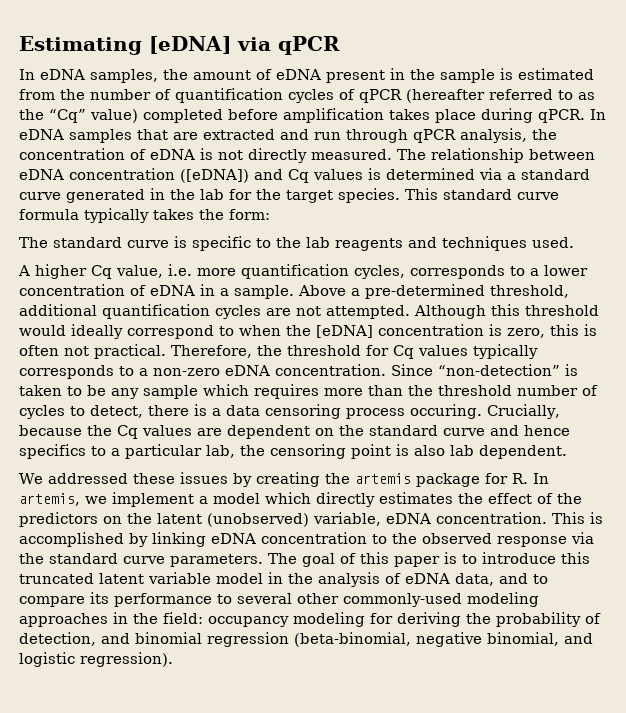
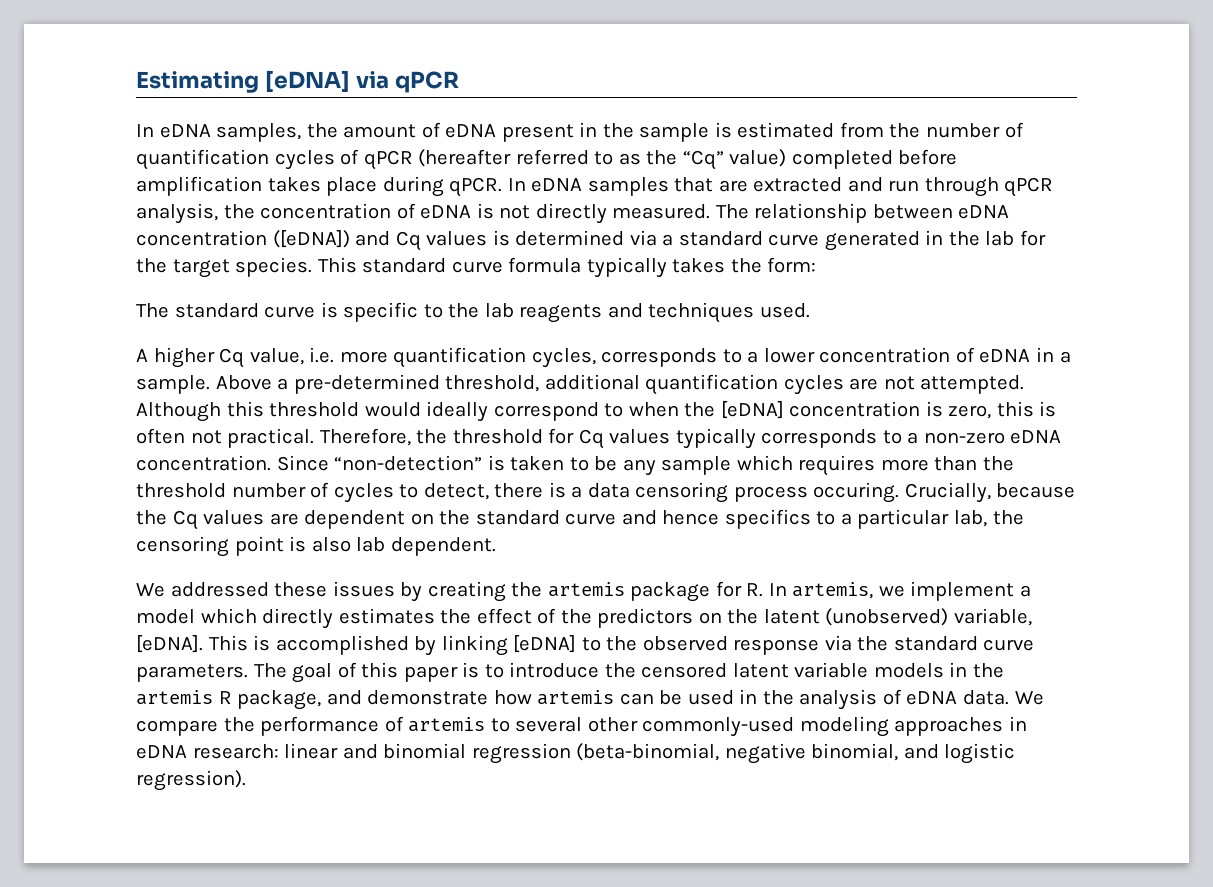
- We addressed these issues by creating the artemis package for R. In artemis, we implement a model which directly estimates the effect of the predictors on the latent (unobserved) variable, eDNA concentration.
+ We addressed these issues by creating the artemis package for R. In artemis, we implement a model which directly estimates the effect of the predictors on the latent (unobserved) variable, [eDNA].
- This is accomplished by linking eDNA concentration to the observed response via the standard curve parameters.
+ This is accomplished by linking [eDNA] to the observed response via the standard curve parameters.
- The goal of this paper is to introduce this truncated latent variable model in the analysis of eDNA data, and to compare its performance to several other commonly-used modeling approaches in the field: occupancy modeling for deriving the probability of detection, and binomial regression (beta-binomial, negative binomial, and logistic regression).
+ The goal of this paper is to introduce the censored latent variable models in the artemis R package, and demonstrate how artemis can be used in the analysis of eDNA data. We compare the performance of artemis to several other commonly-used modeling approaches in eDNA research: linear and binomial regression (beta-binomial, negative binomial, and logistic regression).

